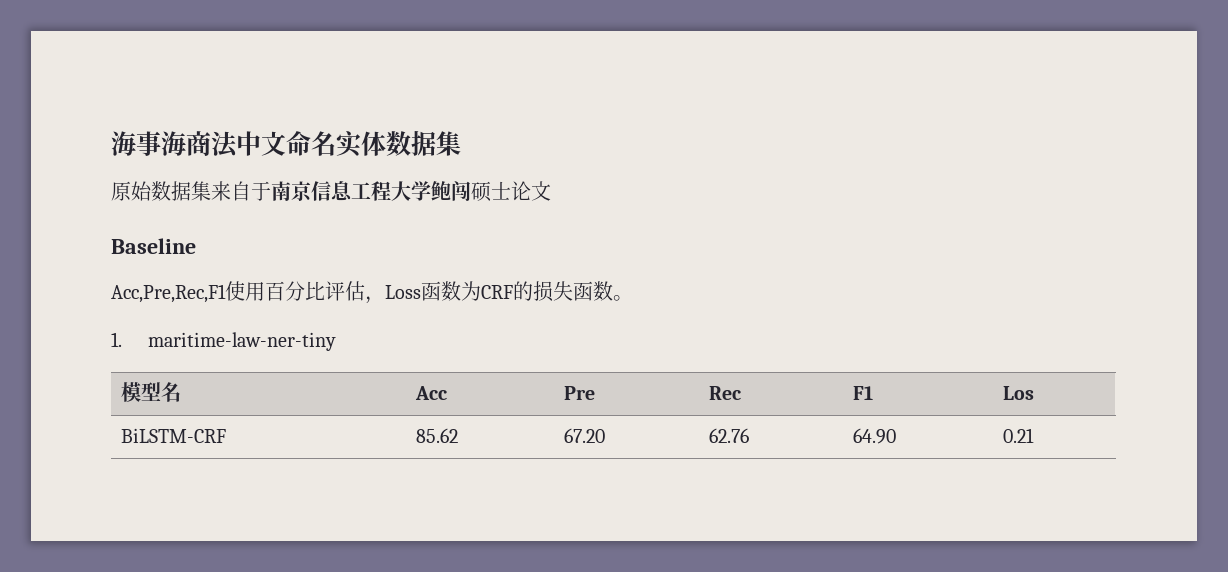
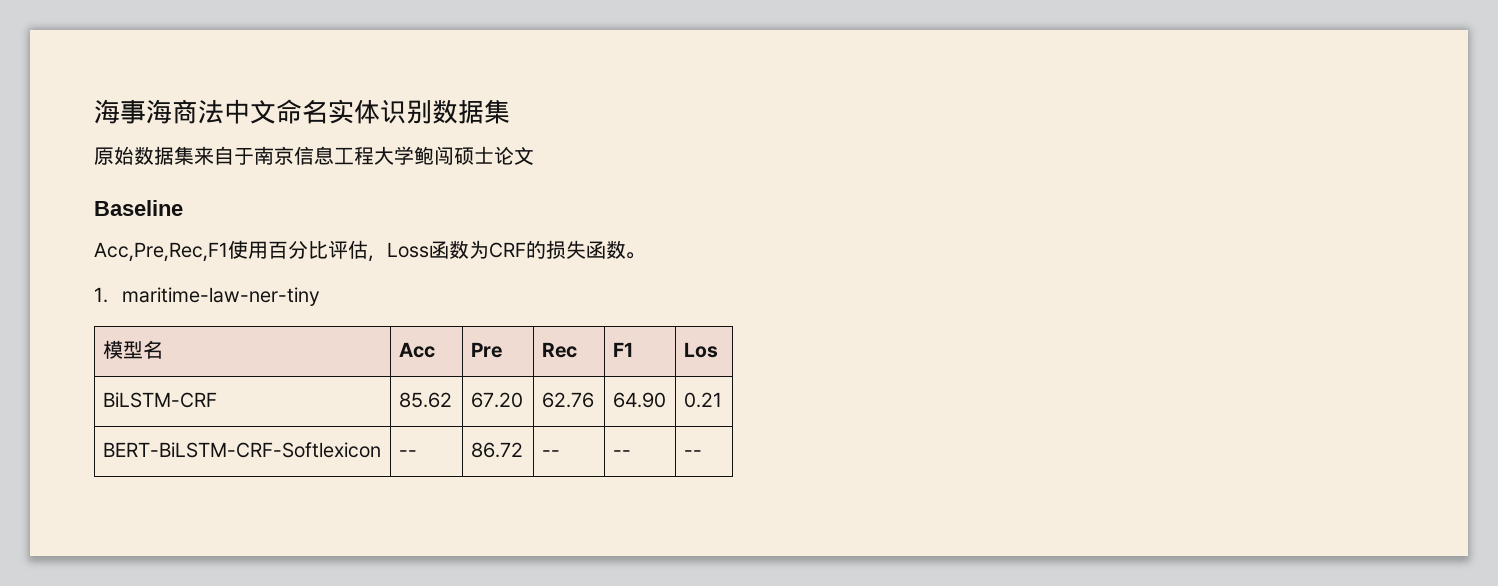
- 海事海商法中文命名实体数据集
+ 海事海商法中文命名实体识别数据集
+ BERT-BiLSTM-CRF-Softlexicon | -- | 86.72 | -- | -- | --

